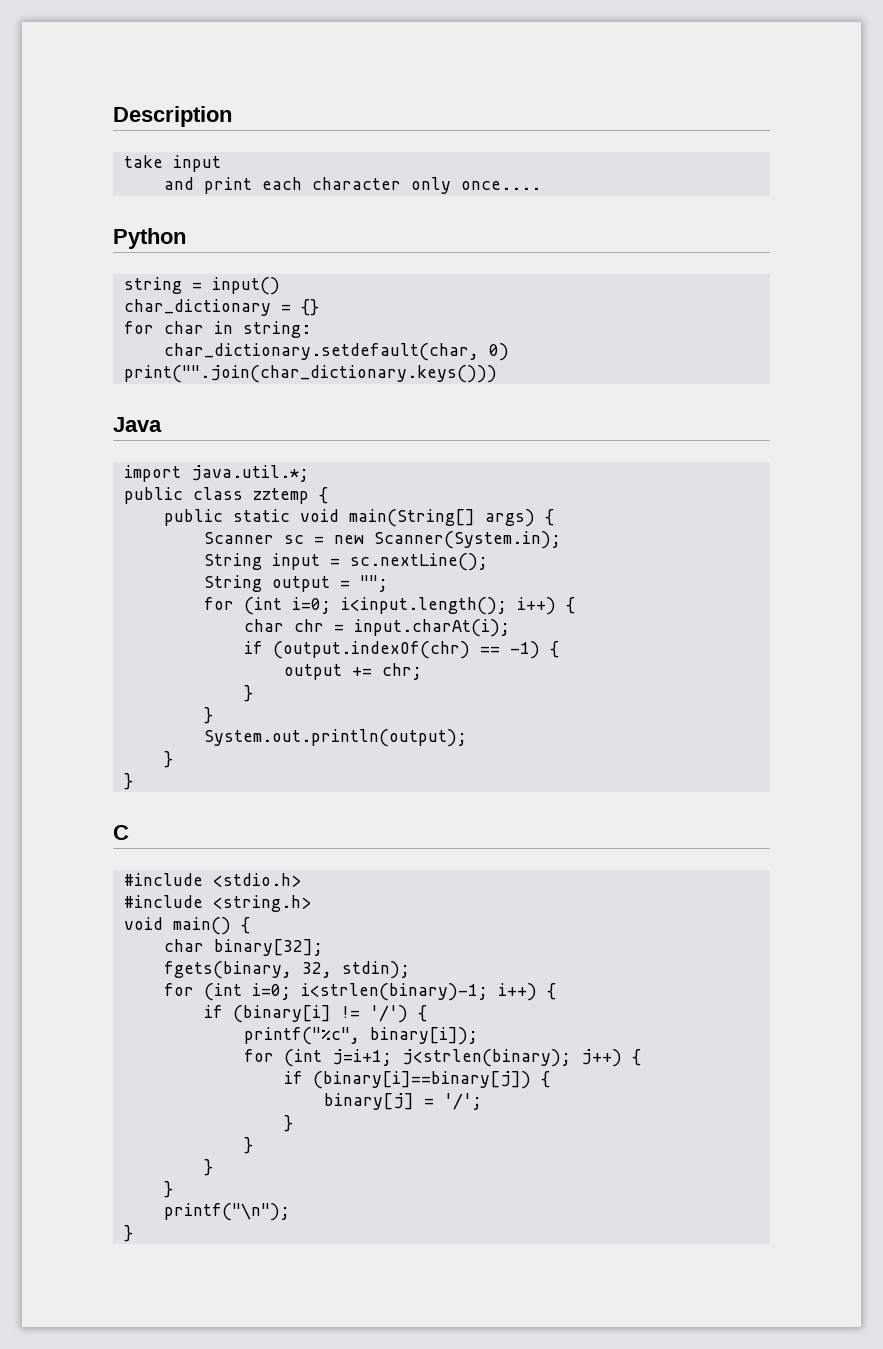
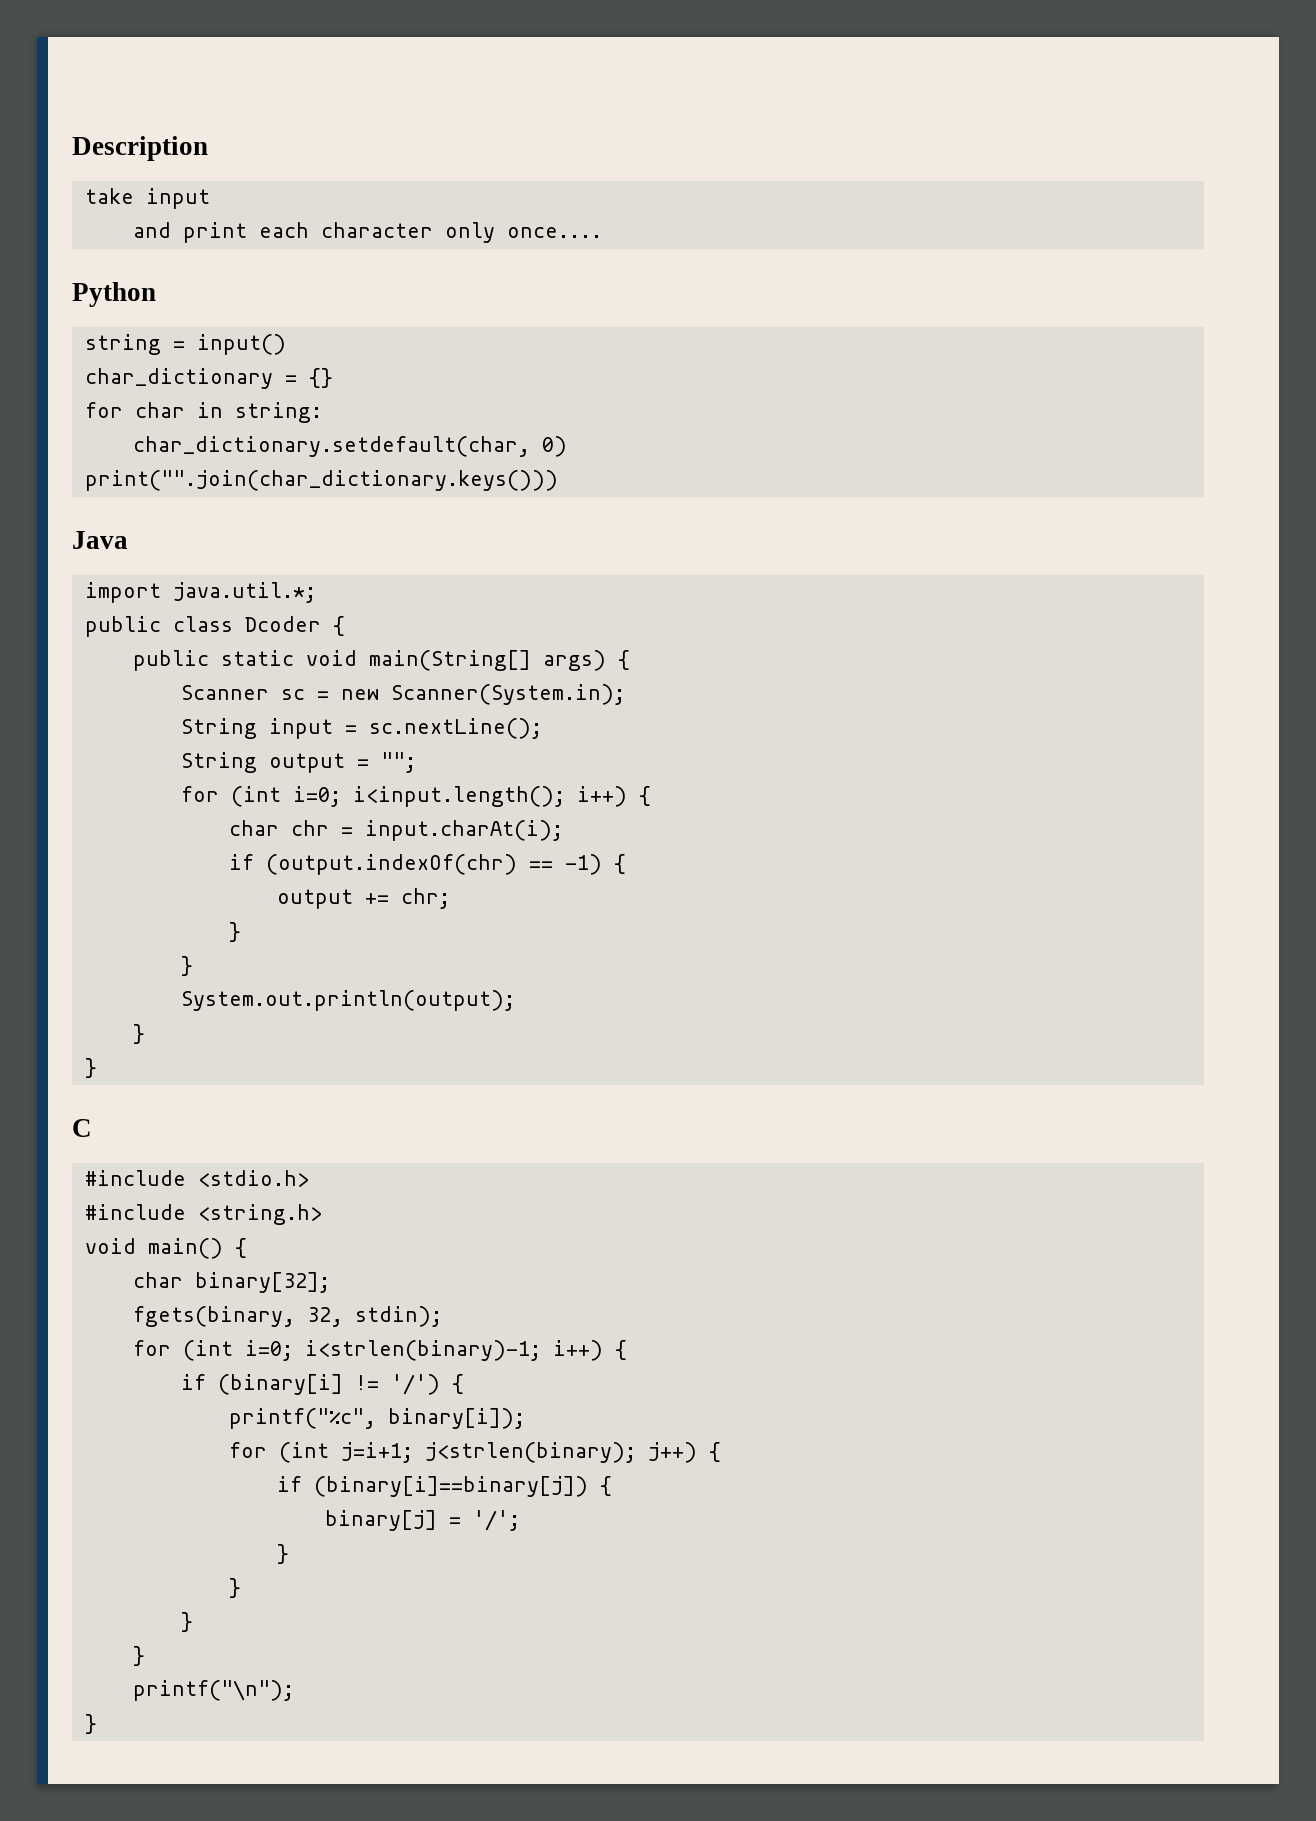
- public class zztemp {
+ public class Dcoder {

